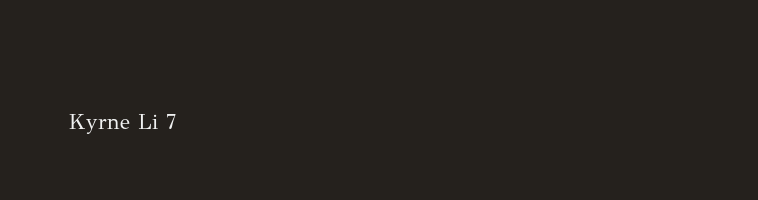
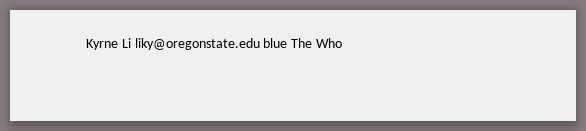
- Kyrne Li 7
+ Kyrne Li liky@oregonstate.edu blue The Who

